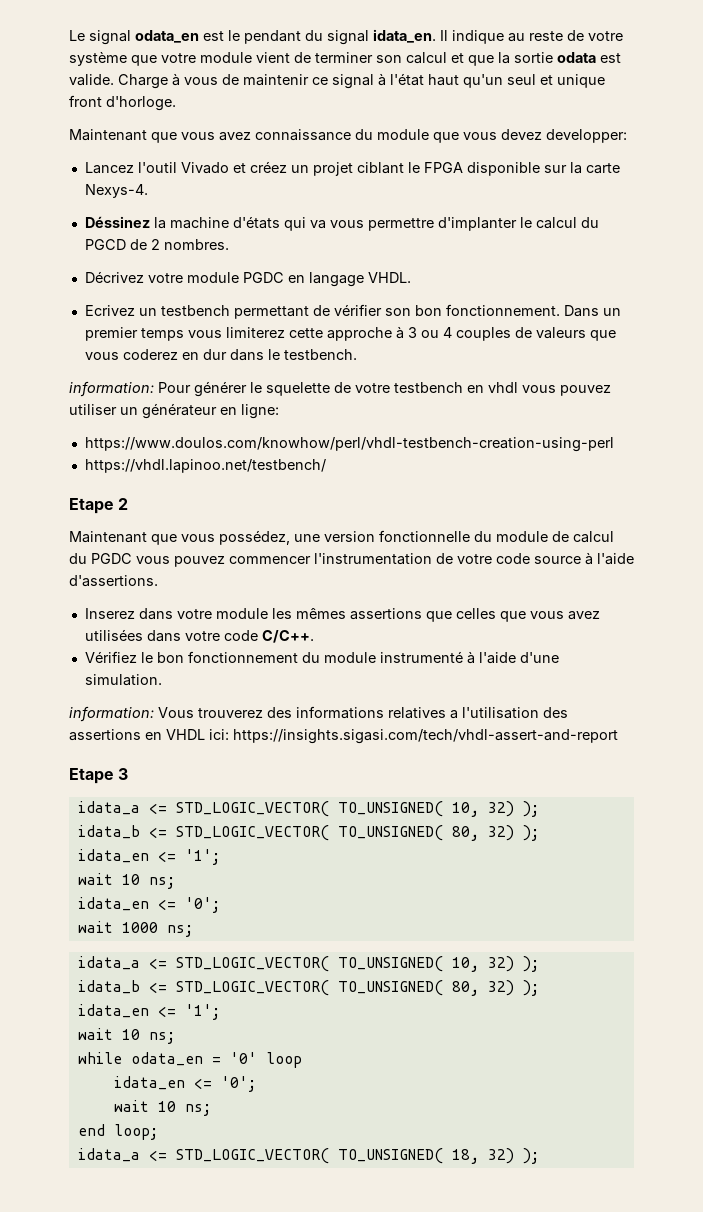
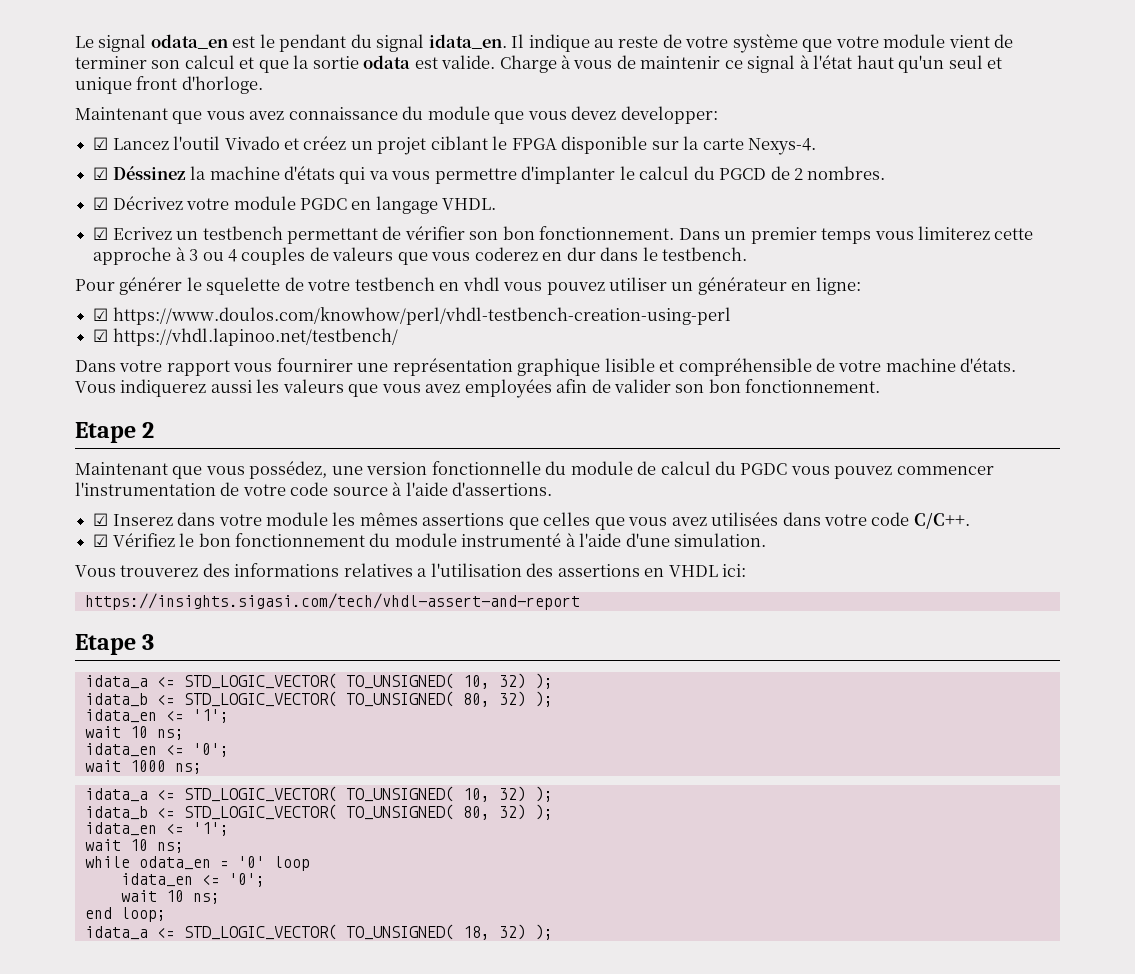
- Lancez l'outil Vivado et créez un projet ciblant le FPGA disponible sur la carte Nexys-4.
+ ☑ Lancez l'outil Vivado et créez un projet ciblant le FPGA disponible sur la carte Nexys-4.
- Déssinez la machine d'états qui va vous permettre d'implanter le calcul du PGCD de 2 nombres.
+ ☑ Déssinez la machine d'états qui va vous permettre d'implanter le calcul du PGCD de 2 nombres.
- Décrivez votre module PGDC en langage VHDL.
+ ☑ Décrivez votre module PGDC en langage VHDL.
- Ecrivez un testbench permettant de vérifier son bon fonctionnement.
+ ☑ Ecrivez un testbench permettant de vérifier son bon fonctionnement.
- information: Pour générer le squelette de votre testbench en vhdl vous pouvez utiliser un générateur en ligne:
+ Pour générer le squelette de votre testbench en vhdl vous pouvez utiliser un générateur en ligne:
- https://www.doulos.com/knowhow/perl/vhdl-testbench-creation-using-perl
+ ☑ https://www.doulos.com/knowhow/perl/vhdl-testbench-creation-using-perl
- https://vhdl.lapinoo.net/testbench/
+ ☑ https://vhdl.lapinoo.net/testbench/
+ Dans votre rapport vous fournirer une représentation graphique lisible et compréhensible de votre machine d'états. Vous indiquerez aussi les valeurs que vous avez employées afin de valider son bon fonctionnement.
- Inserez dans votre module les mêmes assertions que celles que vous avez utilisées dans votre code C/C++.
+ ☑ Inserez dans votre module les mêmes assertions que celles que vous avez utilisées dans votre code C/C++.
- Vérifiez le bon fonctionnement du module instrumenté à l'aide d'une simulation.
+ ☑ Vérifiez le bon fonctionnement du module instrumenté à l'aide d'une simulation.
- information: Vous trouverez des informations relatives a l'utilisation des assertions en VHDL ici: https://insights.sigasi.com/tech/vhdl-assert-and-report
+ Vous trouverez des informations relatives a l'utilisation des assertions en VHDL ici:
+ https://insights.sigasi.com/tech/vhdl-assert-and-report

